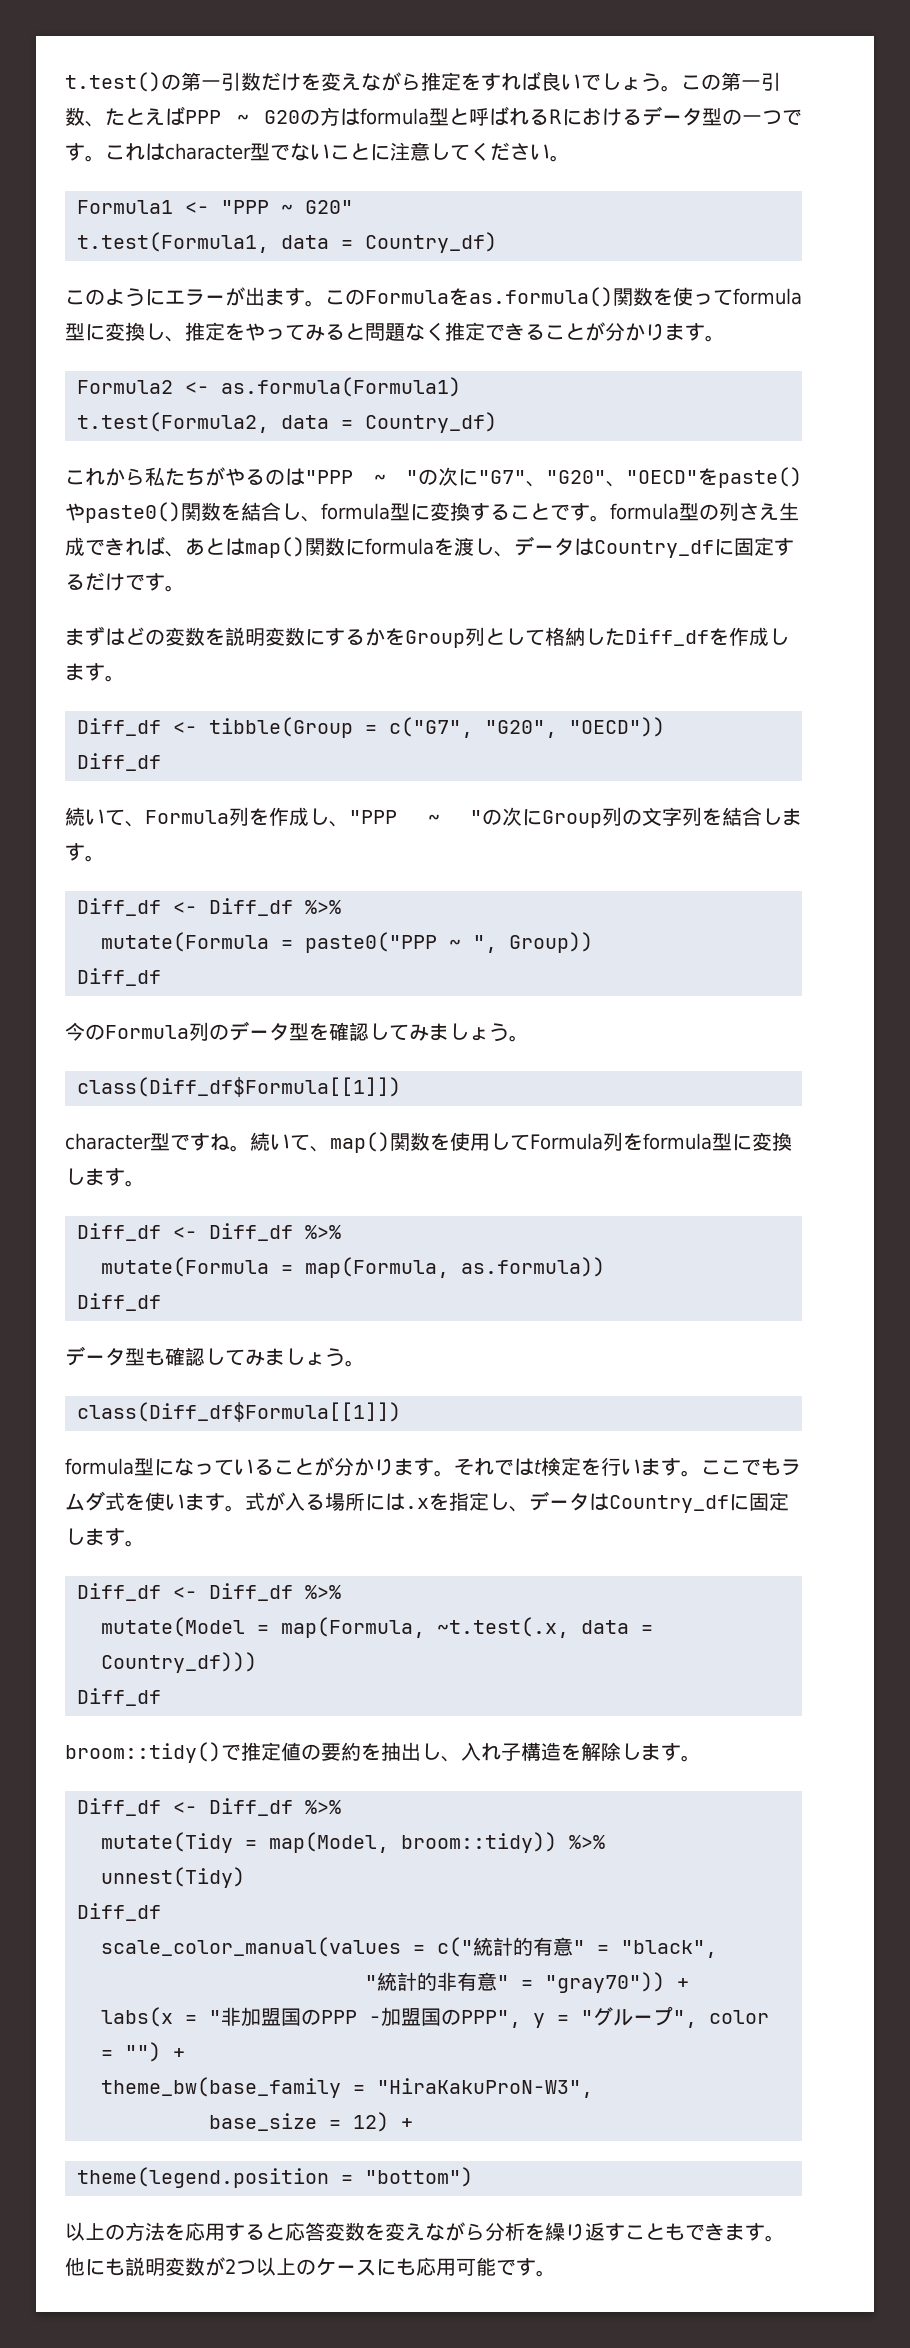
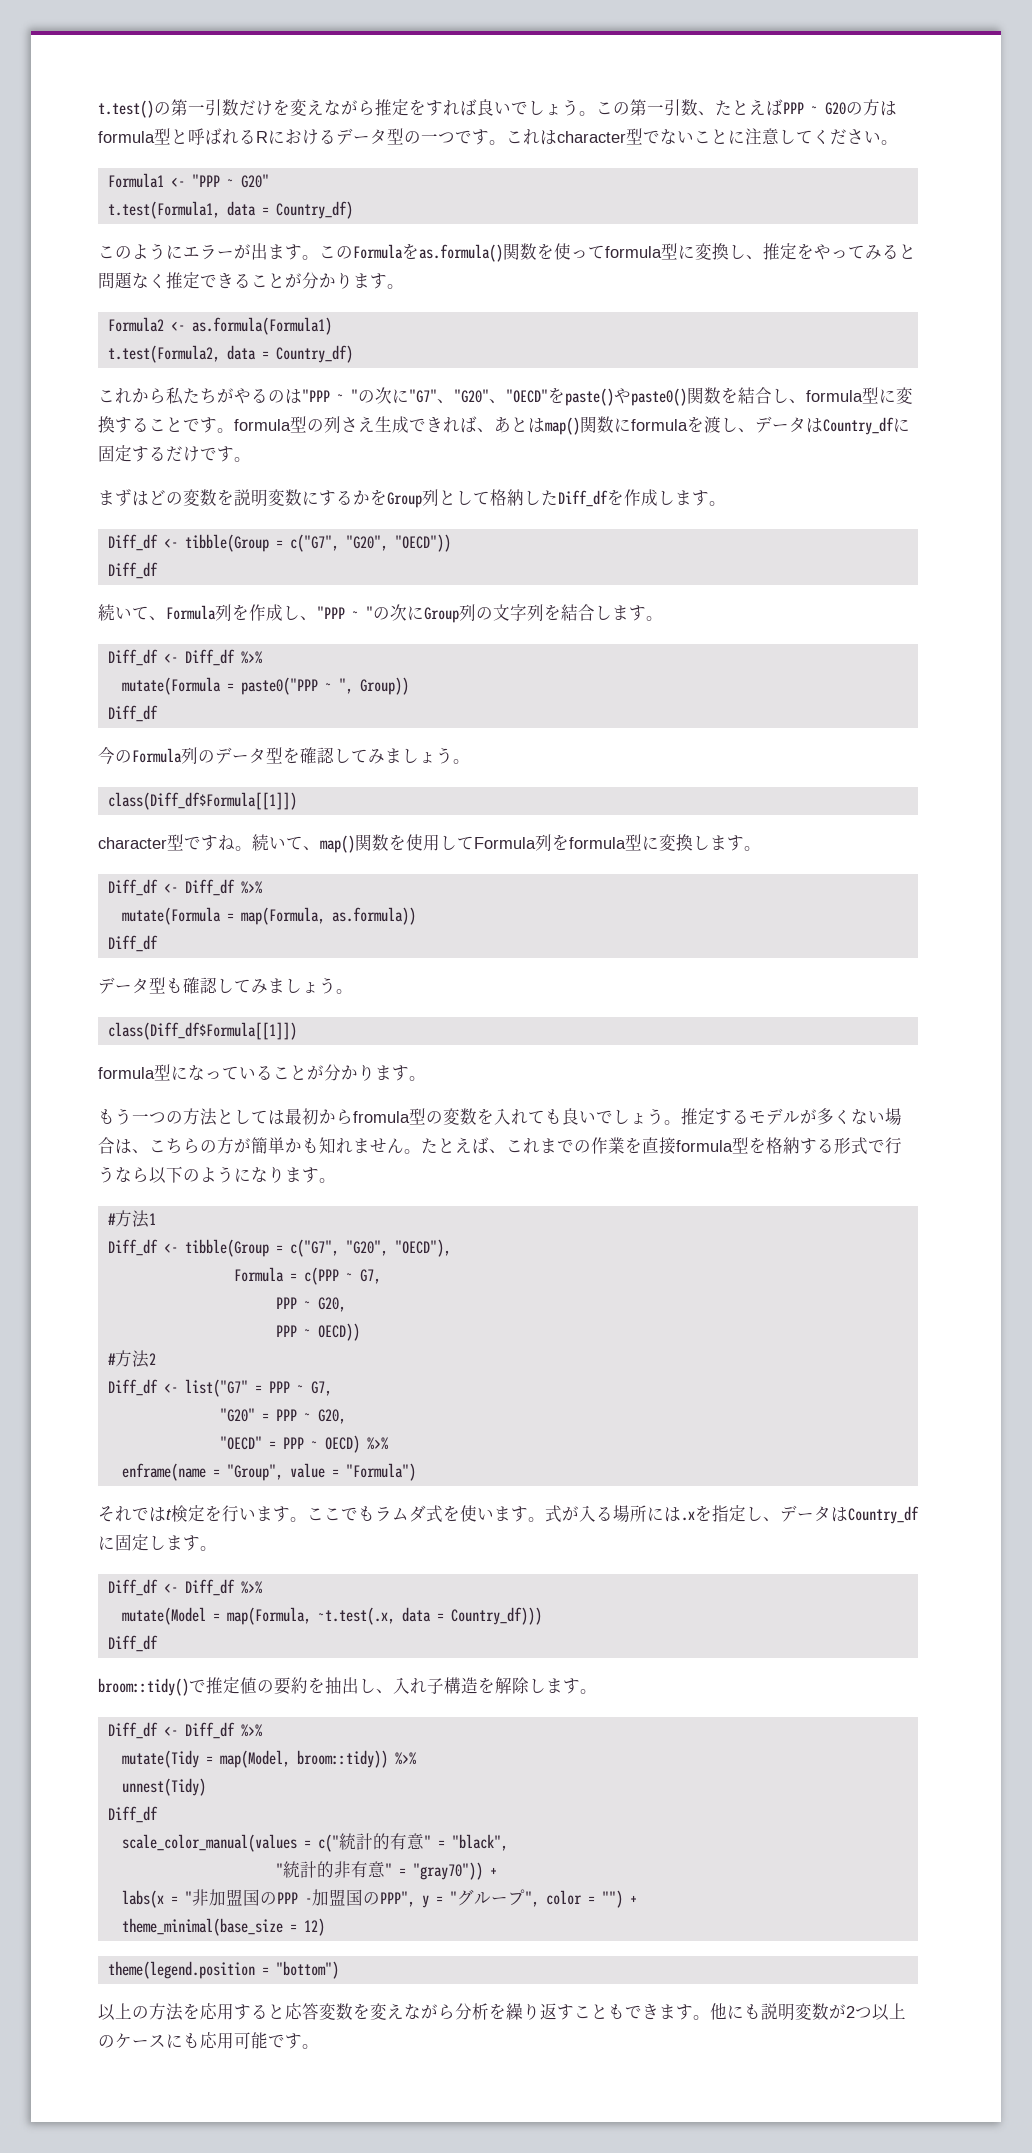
- formula型になっていることが分かります。それではt検定を行います。
+ formula型になっていることが分かります。
+ もう一つの方法としては最初からfromula型の変数を入れても良いでしょう。推定するモデルが多くない場合は、こちらの方が簡単かも知れません。たとえば、これまでの作業を直接formula型を格納する形式で行うなら以下のようになります。
+ #方法1
+ Diff_df <- tibble(Group = c("G7", "G20", "OECD"),
+ Formula = c(PPP ~ G7,
+ PPP ~ G20,
+ PPP ~ OECD))
+ #方法2
+ Diff_df <- list("G7" = PPP ~ G7,
+ "G20" = PPP ~ G20,
+ "OECD" = PPP ~ OECD) %>%
+ enframe(name = "Group", value = "Formula")
+ それではt検定を行います。
- theme_bw(base_family = "HiraKakuProN-W3",
- base_size = 12) +
+ theme_minimal(base_size = 12)

